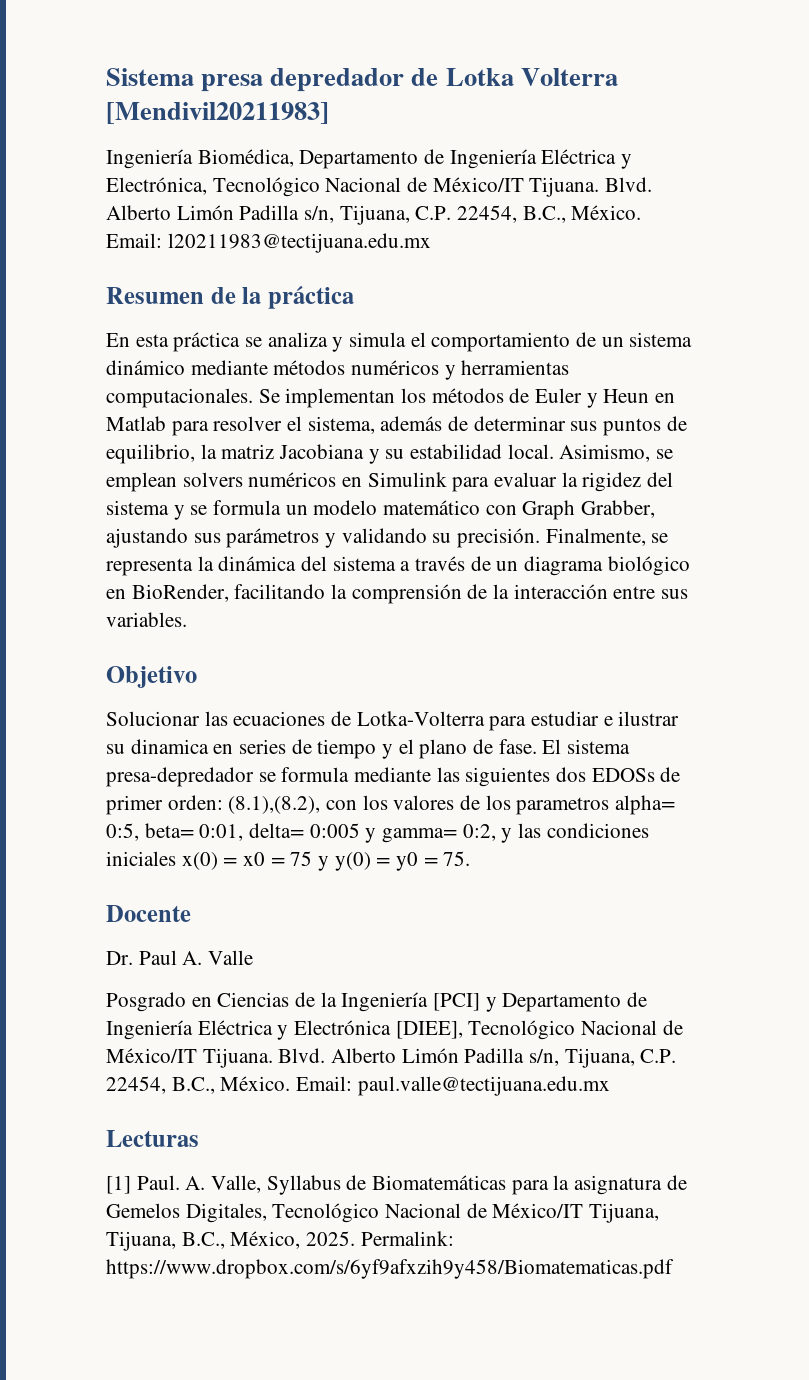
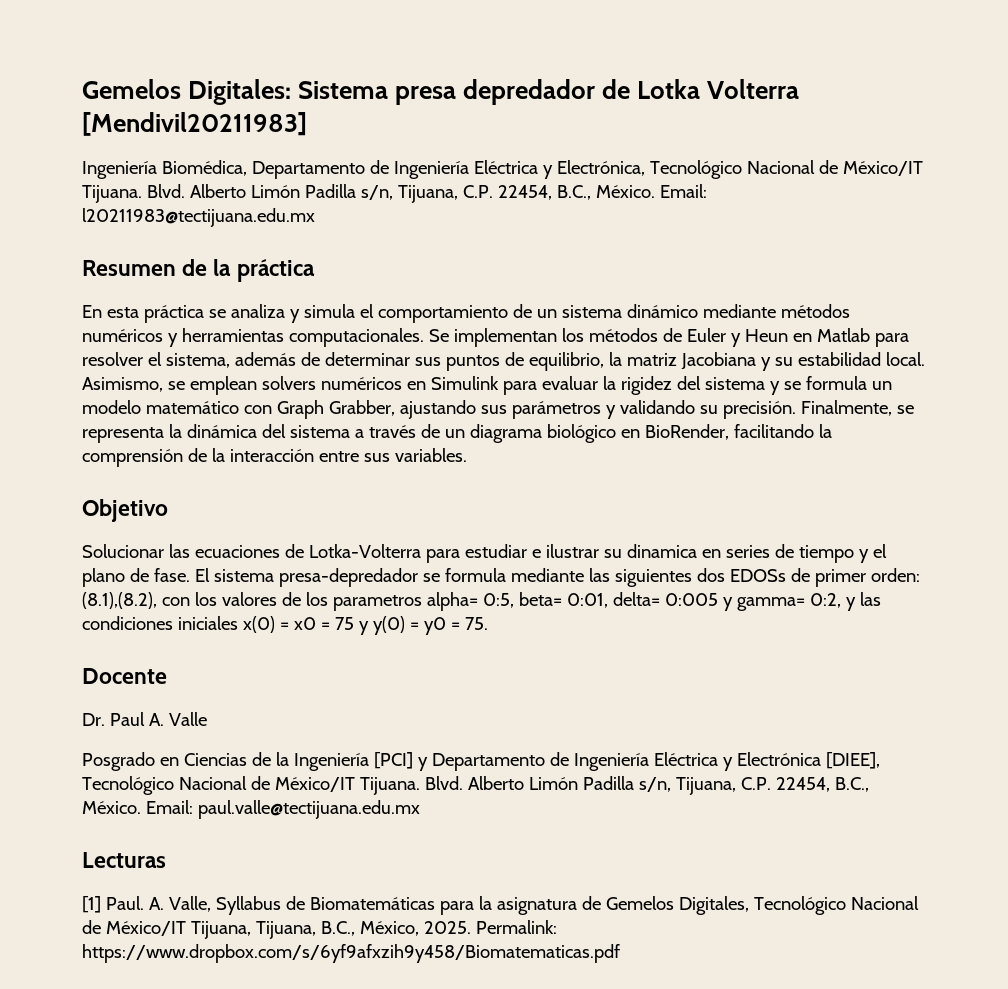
- Sistema presa depredador de Lotka Volterra [Mendivil20211983]
+ Gemelos Digitales: Sistema presa depredador de Lotka Volterra [Mendivil20211983]

